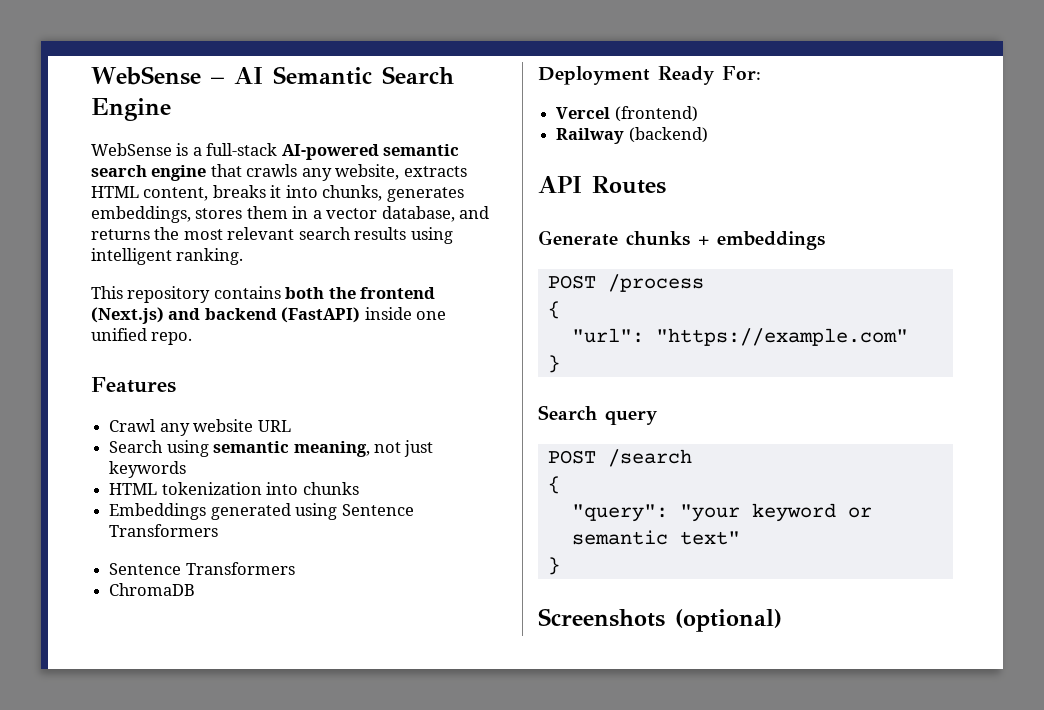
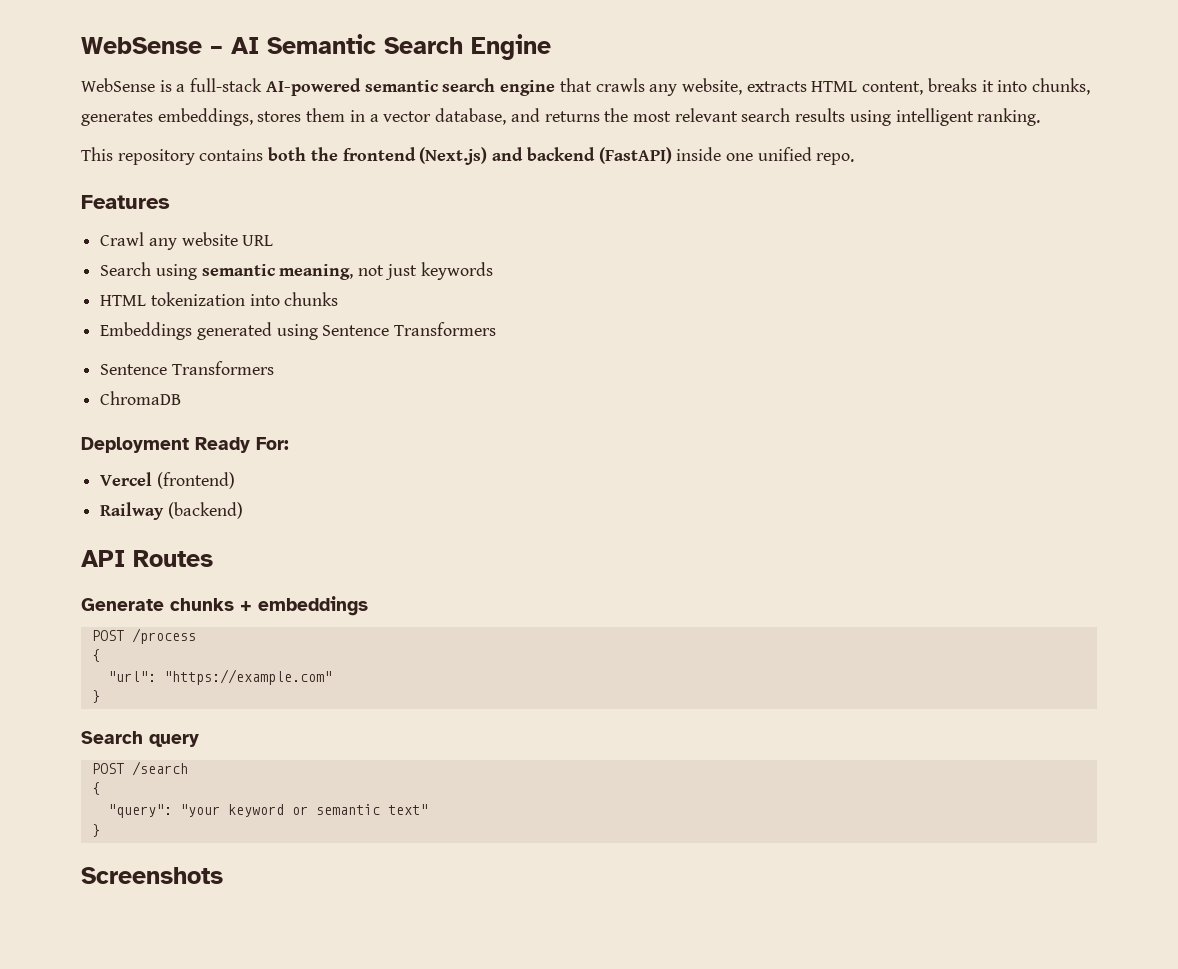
- Screenshots (optional)
+ Screenshots

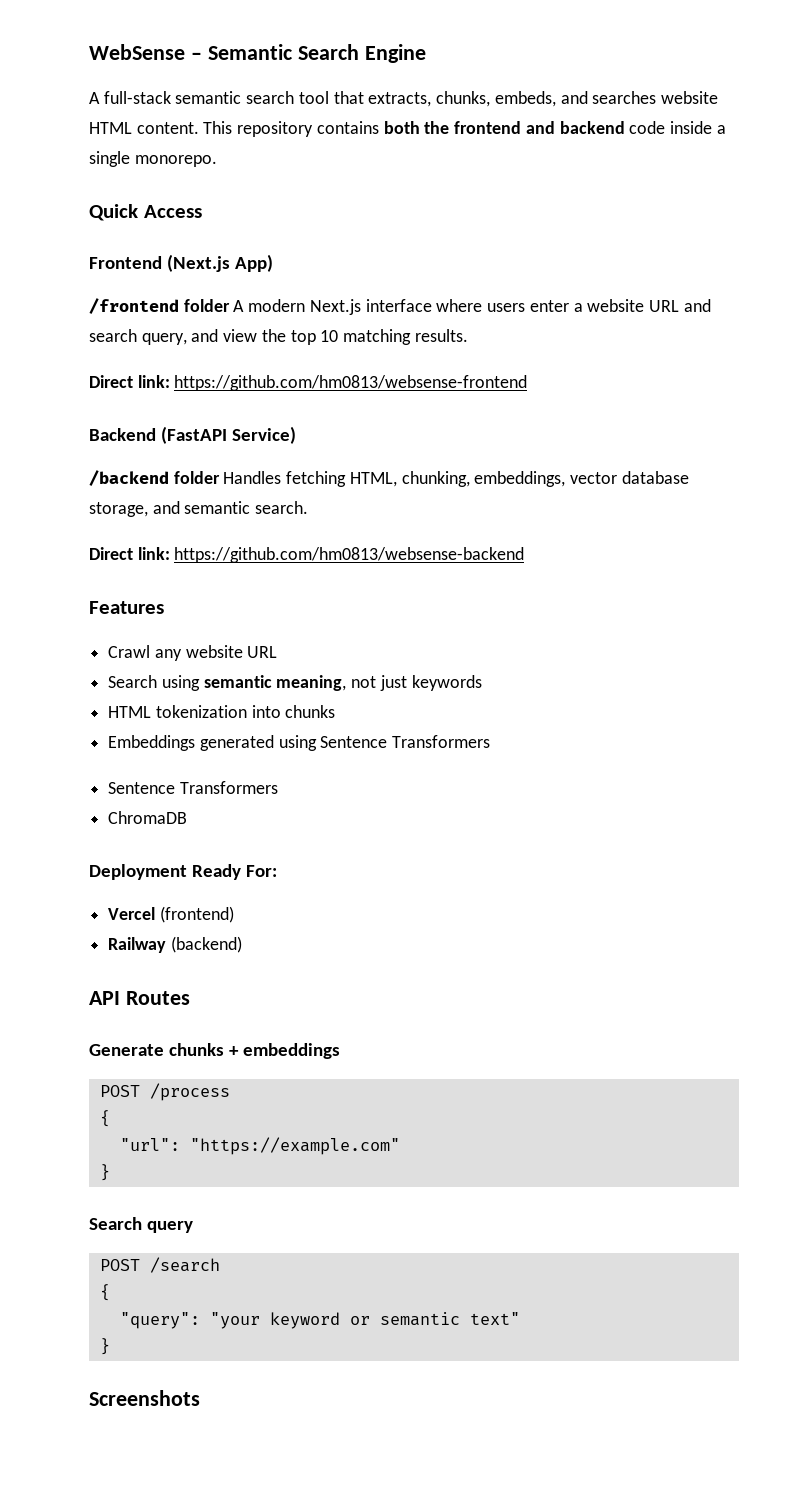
- WebSense – AI Semantic Search Engine
+ WebSense – Semantic Search Engine
- WebSense is a full-stack AI-powered semantic search engine that crawls any website, extracts HTML content, breaks it into chunks, generates embeddings, stores them in a vector database, and returns the most relevant search results using intelligent ranking.
- This repository contains both the frontend (Next.js) and backend (FastAPI) inside one unified repo.
+ A full-stack semantic search tool that extracts, chunks, embeds, and searches website HTML content. This repository contains both the frontend and backend code inside a single monorepo.
+ Quick Access
+ Frontend (Next.js App)
+ /frontend folder A modern Next.js interface where users enter a website URL and search query, and view the top 10 matching results.
+ Direct link: https://github.com/hm0813/websense-frontend
+ Backend (FastAPI Service)
+ /backend folder Handles fetching HTML, chunking, embeddings, vector database storage, and semantic search.
+ Direct link: https://github.com/hm0813/websense-backend

